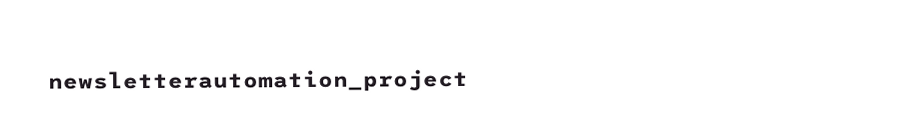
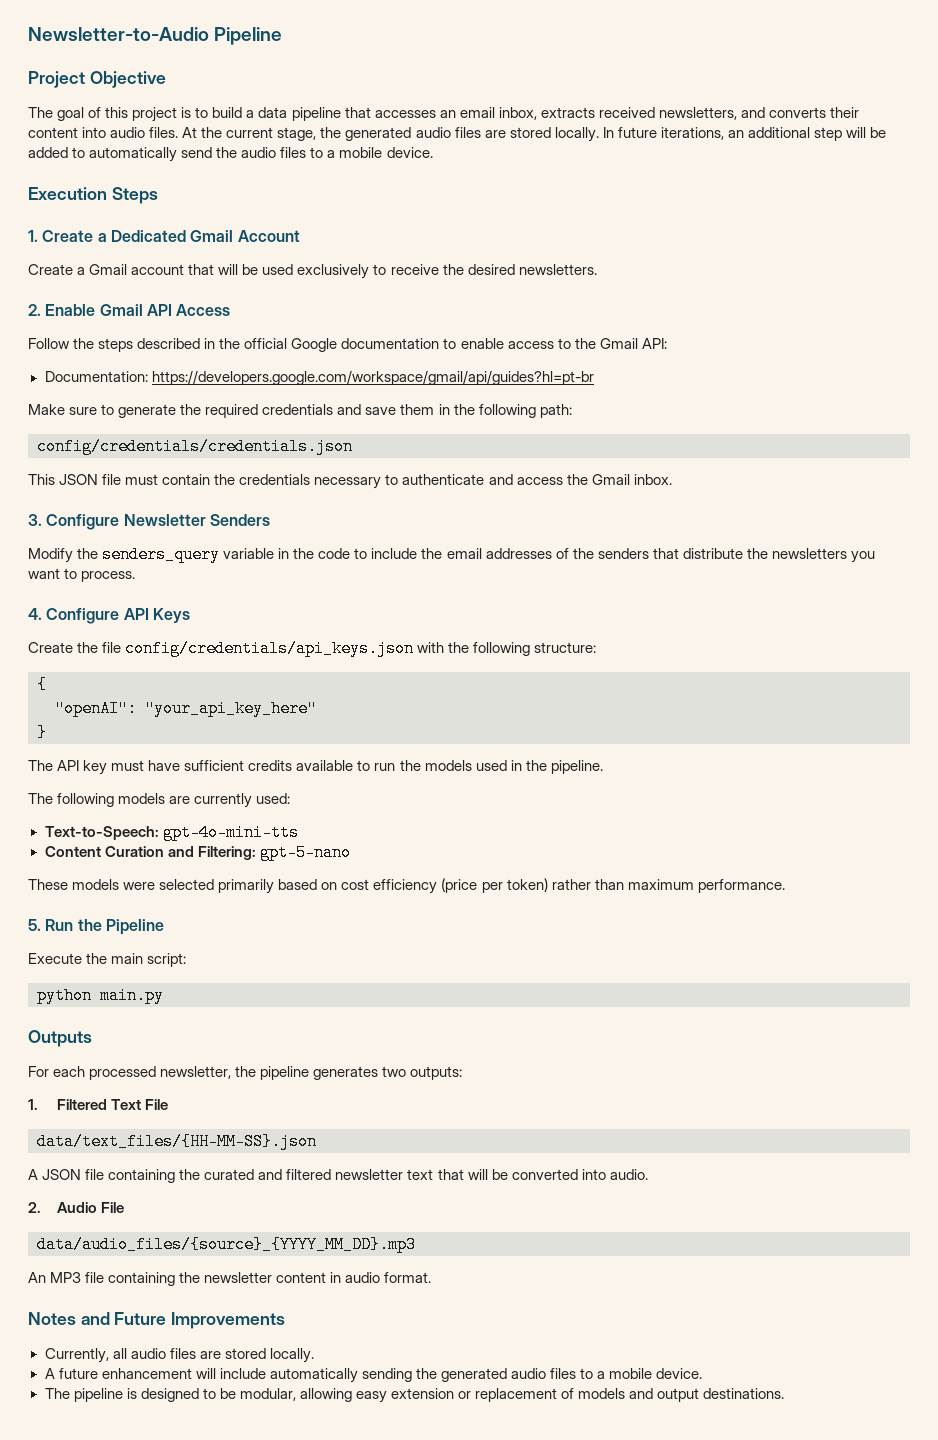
- newsletterautomation_project
+ Newsletter-to-Audio Pipeline
+ Project Objective
+ The goal of this project is to build a data pipeline that accesses an email inbox, extracts received newsletters, and converts their content into audio files. At the current stage, the generated audio files are stored locally. In future iterations, an additional step will be added to automatically send the audio files to a mobile device.
+ Execution Steps
+ 1. Create a Dedicated Gmail Account
+ Create a Gmail account that will be used exclusively to receive the desired newsletters.
+ 2. Enable Gmail API Access
+ Follow the steps described in the official Google documentation to enable access to the Gmail API:
+ Documentation: https://developers.google.com/workspace/gmail/api/guides?hl=pt-br
+ Make sure to generate the required credentials and save them in the following path:
+ config/credentials/credentials.json
+ This JSON file must contain the credentials necessary to authenticate and access the Gmail inbox.
+ 3. Configure Newsletter Senders
+ Modify the senders_query variable in the code to include the email addresses of the senders that distribute the newsletters you want to process.
+ 4. Configure API Keys
+ Create the file config/credentials/api_keys.json with the following structure:
+ {
+ "openAI": "your_api_key_here"
+ }
+ The API key must have sufficient credits available to run the models used in the pipeline.
+ The following models are currently used:
+ Text-to-Speech: gpt-4o-mini-tts
+ Content Curation and Filtering: gpt-5-nano
+ These models were selected primarily based on cost efficiency (price per token) rather than maximum performance.
+ 5. Run the Pipeline
+ Execute the main script:
+ python main.py
+ Outputs
+ For each processed newsletter, the pipeline generates two outputs:
+ 1. Filtered Text File
+ data/text_files/{HH-MM-SS}.json
+ A JSON file containing the curated and filtered newsletter text that will be converted into audio.
+ 2. Audio File
+ data/audio_files/{source}_{YYYY_MM_DD}.mp3
+ An MP3 file containing the newsletter content in audio format.
+ Notes and Future Improvements
+ Currently, all audio files are stored locally.
+ A future enhancement will include automatically sending the generated audio files to a mobile device.
+ The pipeline is designed to be modular, allowing easy extension or replacement of models and output destinations.

